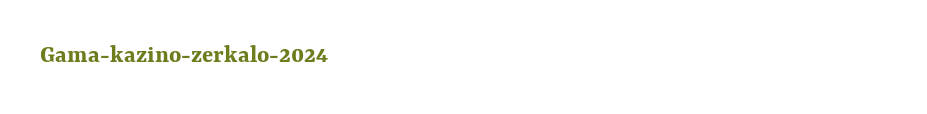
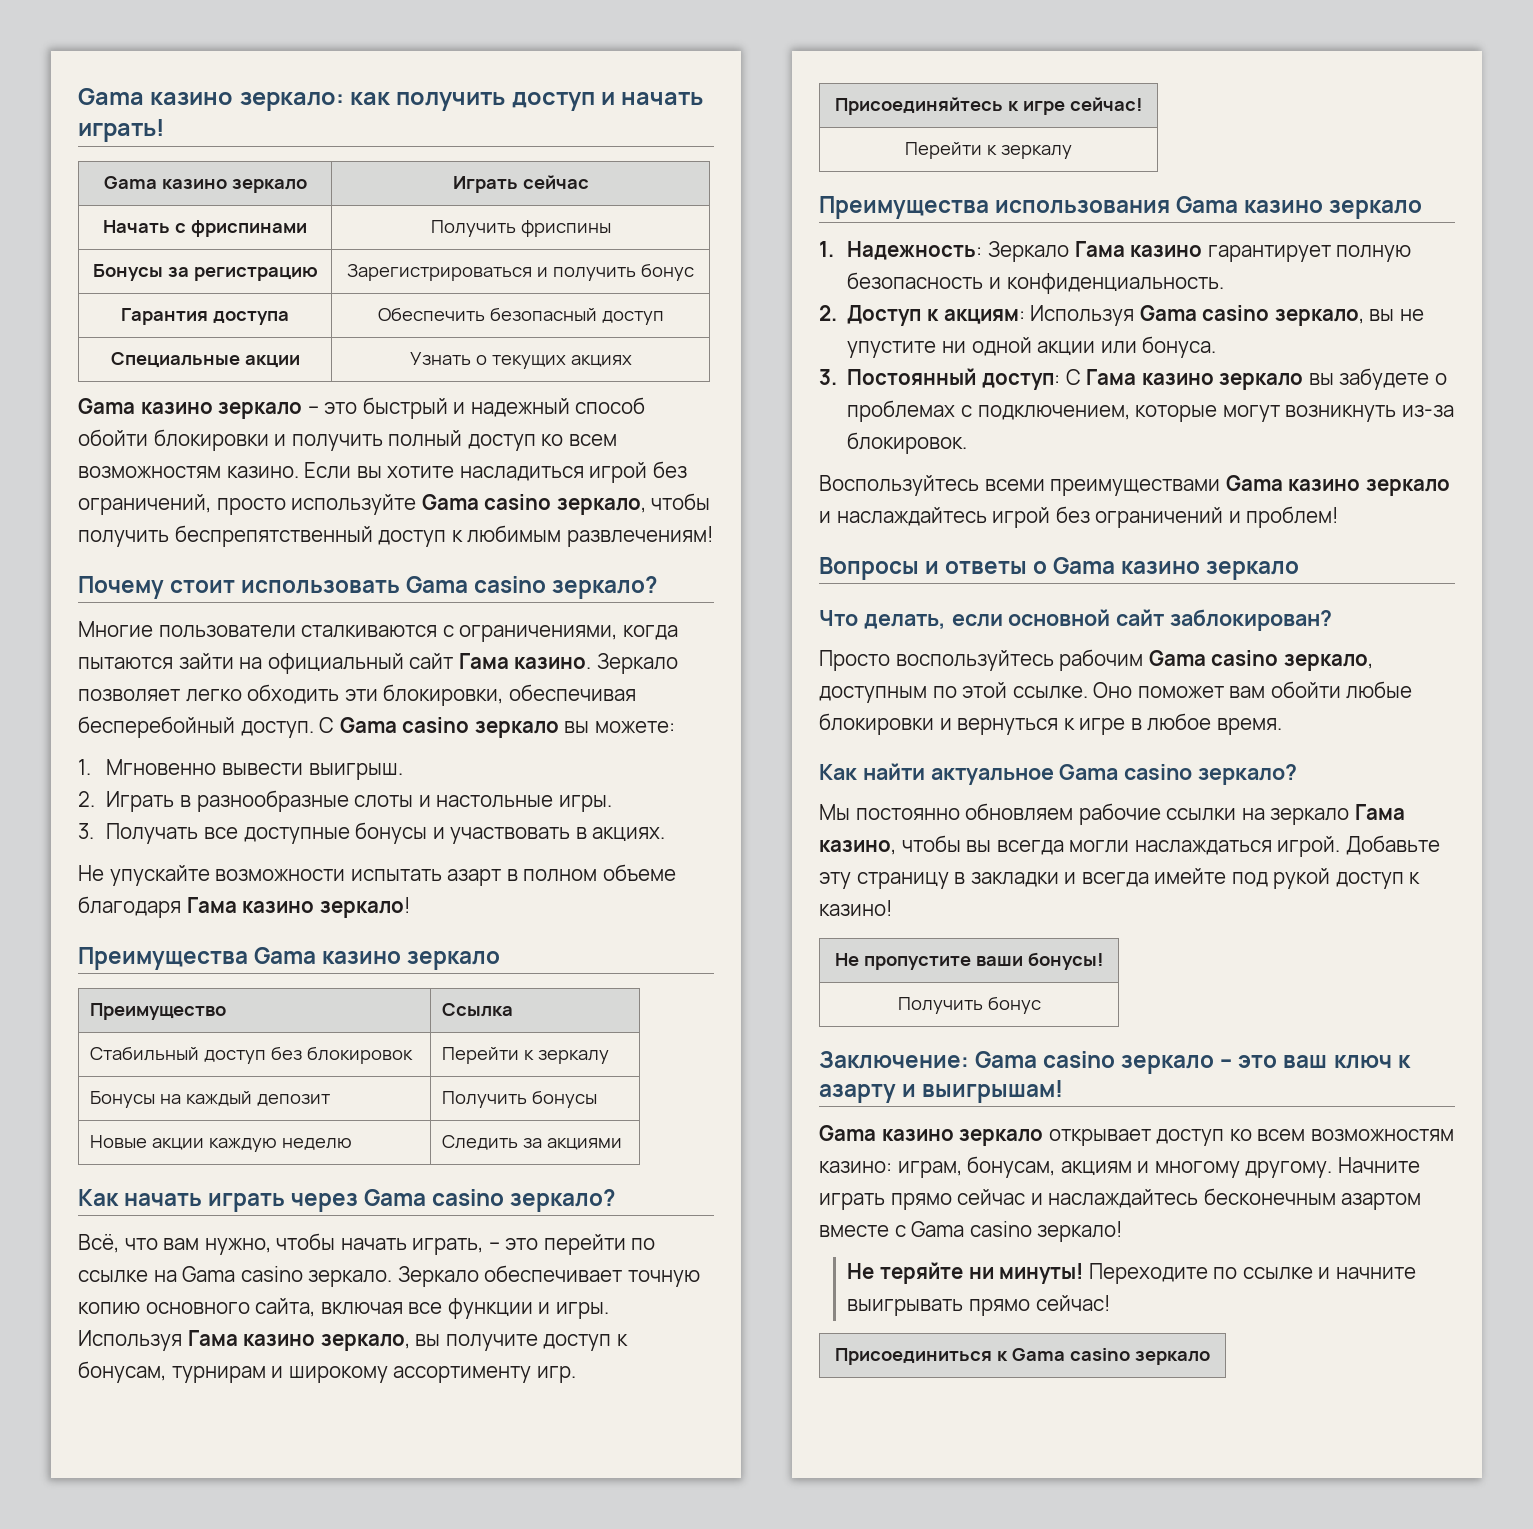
- Gama-kazino-zerkalo-2024
+ Gama казино зеркало: как получить доступ и начать играть!
+ Gama казино зеркало | Играть сейчас
+ Начать с фриспинами | Получить фриспины
+ Бонусы за регистрацию | Зарегистрироваться и получить бонус
+ Гарантия доступа | Обеспечить безопасный доступ
+ Специальные акции | Узнать о текущих акциях
+ Gama казино зеркало – это быстрый и надежный способ обойти блокировки и получить полный доступ ко всем возможностям казино. Если вы хотите насладиться игрой без ограничений, просто используйте Gama casino зеркало, чтобы получить беспрепятственный доступ к любимым развлечениям!
+ Почему стоит использовать Gama casino зеркало?
+ Многие пользователи сталкиваются с ограничениями, когда пытаются зайти на официальный сайт Гама казино. Зеркало позволяет легко обходить эти блокировки, обеспечивая бесперебойный доступ. С Gama casino зеркало вы можете:
+ 1. Мгновенно вывести выигрыш.
+ 2. Играть в разнообразные слоты и настольные игры.
+ 3. Получать все доступные бонусы и участвовать в акциях.
+ Не упускайте возможности испытать азарт в полном объеме благодаря Гама казино зеркало!
+ Преимущества Gama казино зеркало
+ Преимущество | Ссылка
+ Стабильный доступ без блокировок | Перейти к зеркалу
+ Бонусы на каждый депозит | Получить бонусы
+ Новые акции каждую неделю | Следить за акциями
+ Как начать играть через Gama casino зеркало?
+ Всё, что вам нужно, чтобы начать играть, – это перейти по ссылке на Gama casino зеркало. Зеркало обеспечивает точную копию основного сайта, включая все функции и игры. Используя Гама казино зеркало, вы получите доступ к бонусам, турнирам и широкому ассортименту игр.
+ Присоединяйтесь к игре сейчас!
+ Перейти к зеркалу
+ Преимущества использования Gama казино зеркало
+ 1. Надежность: Зеркало Гама казино гарантирует полную безопасность и конфиденциальность.
+ 2. Доступ к акциям: Используя Gama casino зеркало, вы не упустите ни одной акции или бонуса.
+ 3. Постоянный доступ: С Гама казино зеркало вы забудете о проблемах с подключением, которые могут возникнуть из-за блокировок.
+ Воспользуйтесь всеми преимуществами Gama казино зеркало и наслаждайтесь игрой без ограничений и проблем!
+ Вопросы и ответы о Gama казино зеркало
+ Что делать, если основной сайт заблокирован?
+ Просто воспользуйтесь рабочим Gama casino зеркало, доступным по этой ссылке. Оно поможет вам обойти любые блокировки и вернуться к игре в любое время.
+ Как найти актуальное Gama casino зеркало?
+ Мы постоянно обновляем рабочие ссылки на зеркало Гама казино, чтобы вы всегда могли наслаждаться игрой. Добавьте эту страницу в закладки и всегда имейте под рукой доступ к казино!
+ Не пропустите ваши бонусы!
+ Получить бонус
+ Заключение: Gama casino зеркало – это ваш ключ к азарту и выигрышам!
+ Gama казино зеркало открывает доступ ко всем возможностям казино: играм, бонусам, акциям и многому другому. Начните играть прямо сейчас и наслаждайтесь бесконечным азартом вместе с Gama casino зеркало!
+ Не теряйте ни минуты! Переходите по ссылке и начните выигрывать прямо сейчас!
+ Присоединиться к Gama casino зеркало

